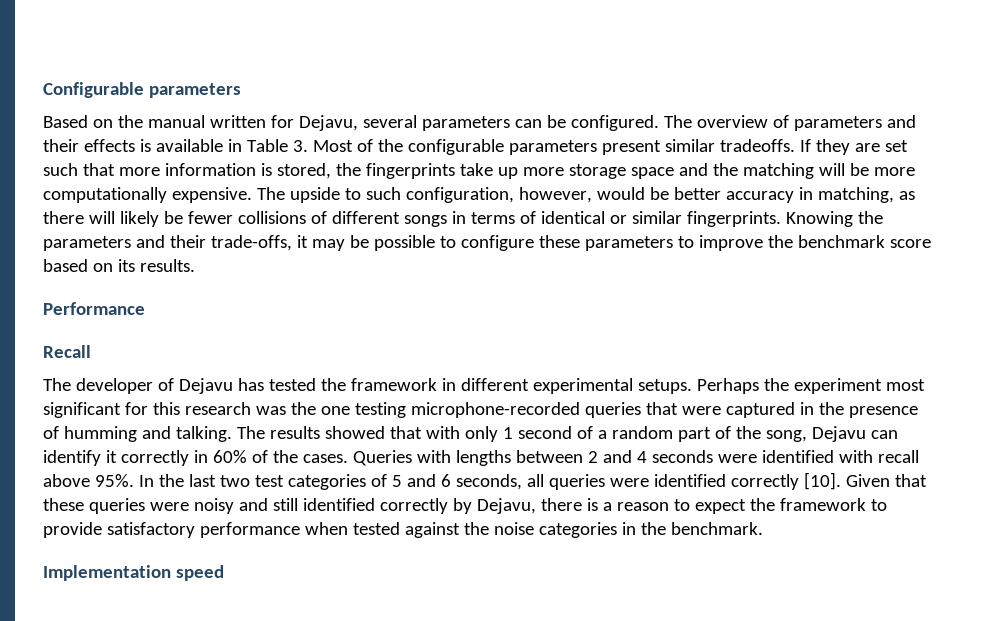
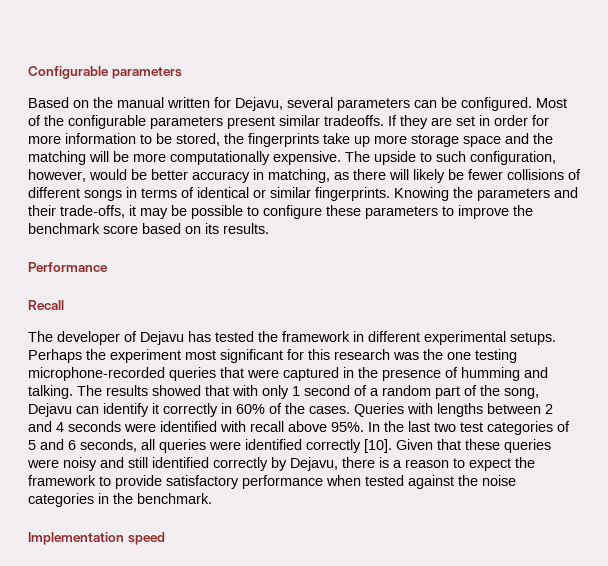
- The overview of parameters and their effects is available in Table 3. Most of the configurable parameters present similar tradeoffs.
+ Most of the configurable parameters present similar tradeoffs.
- If they are set such that more information is stored, the fingerprints take up more storage space and the matching will be more computationally expensive.
+ If they are set in order for more information to be stored, the fingerprints take up more storage space and the matching will be more computationally expensive.

